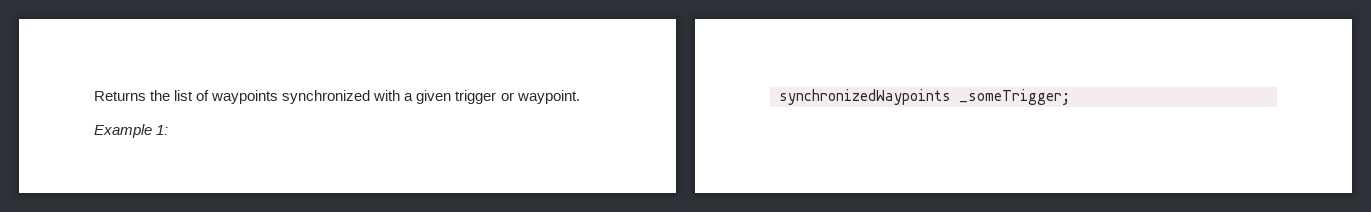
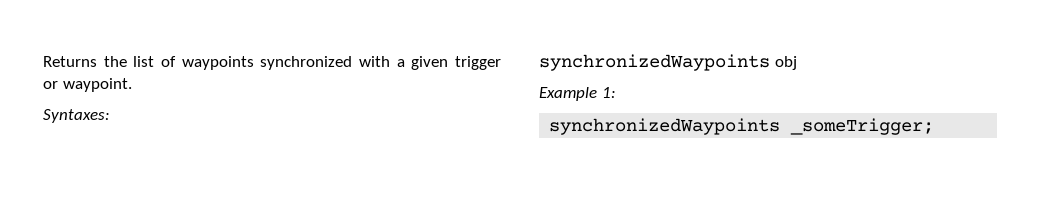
+ Syntaxes:
+ synchronizedWaypoints obj

